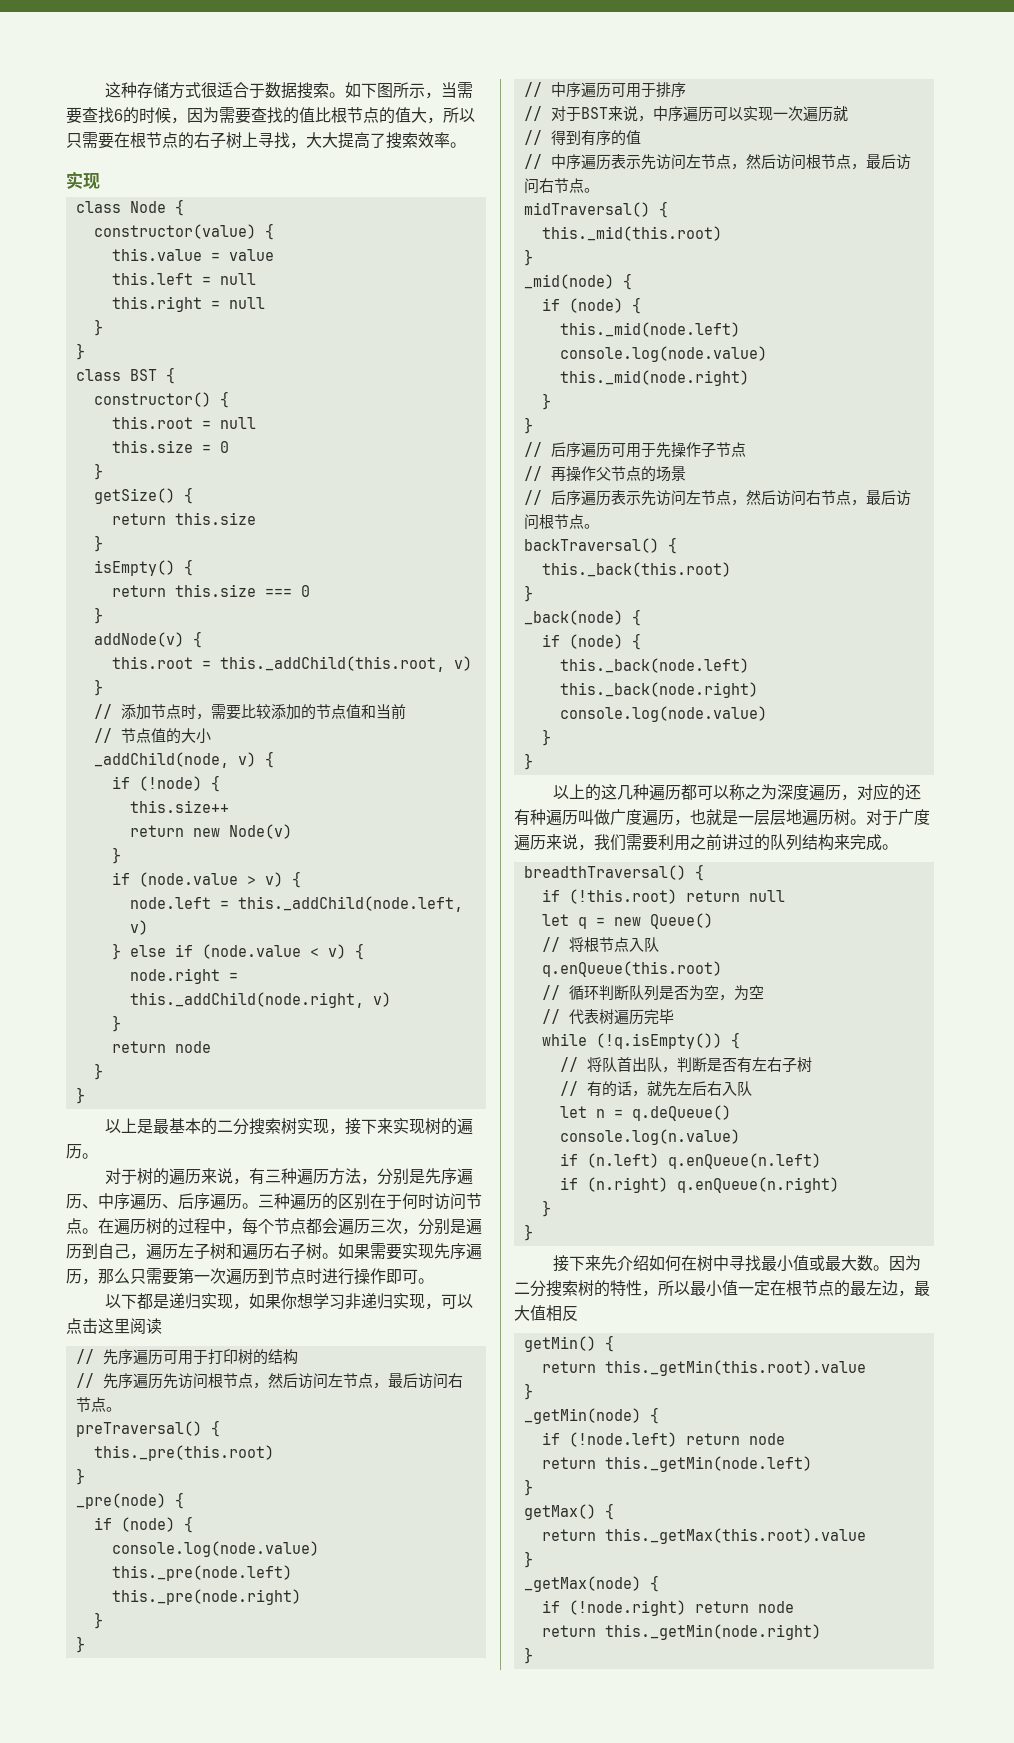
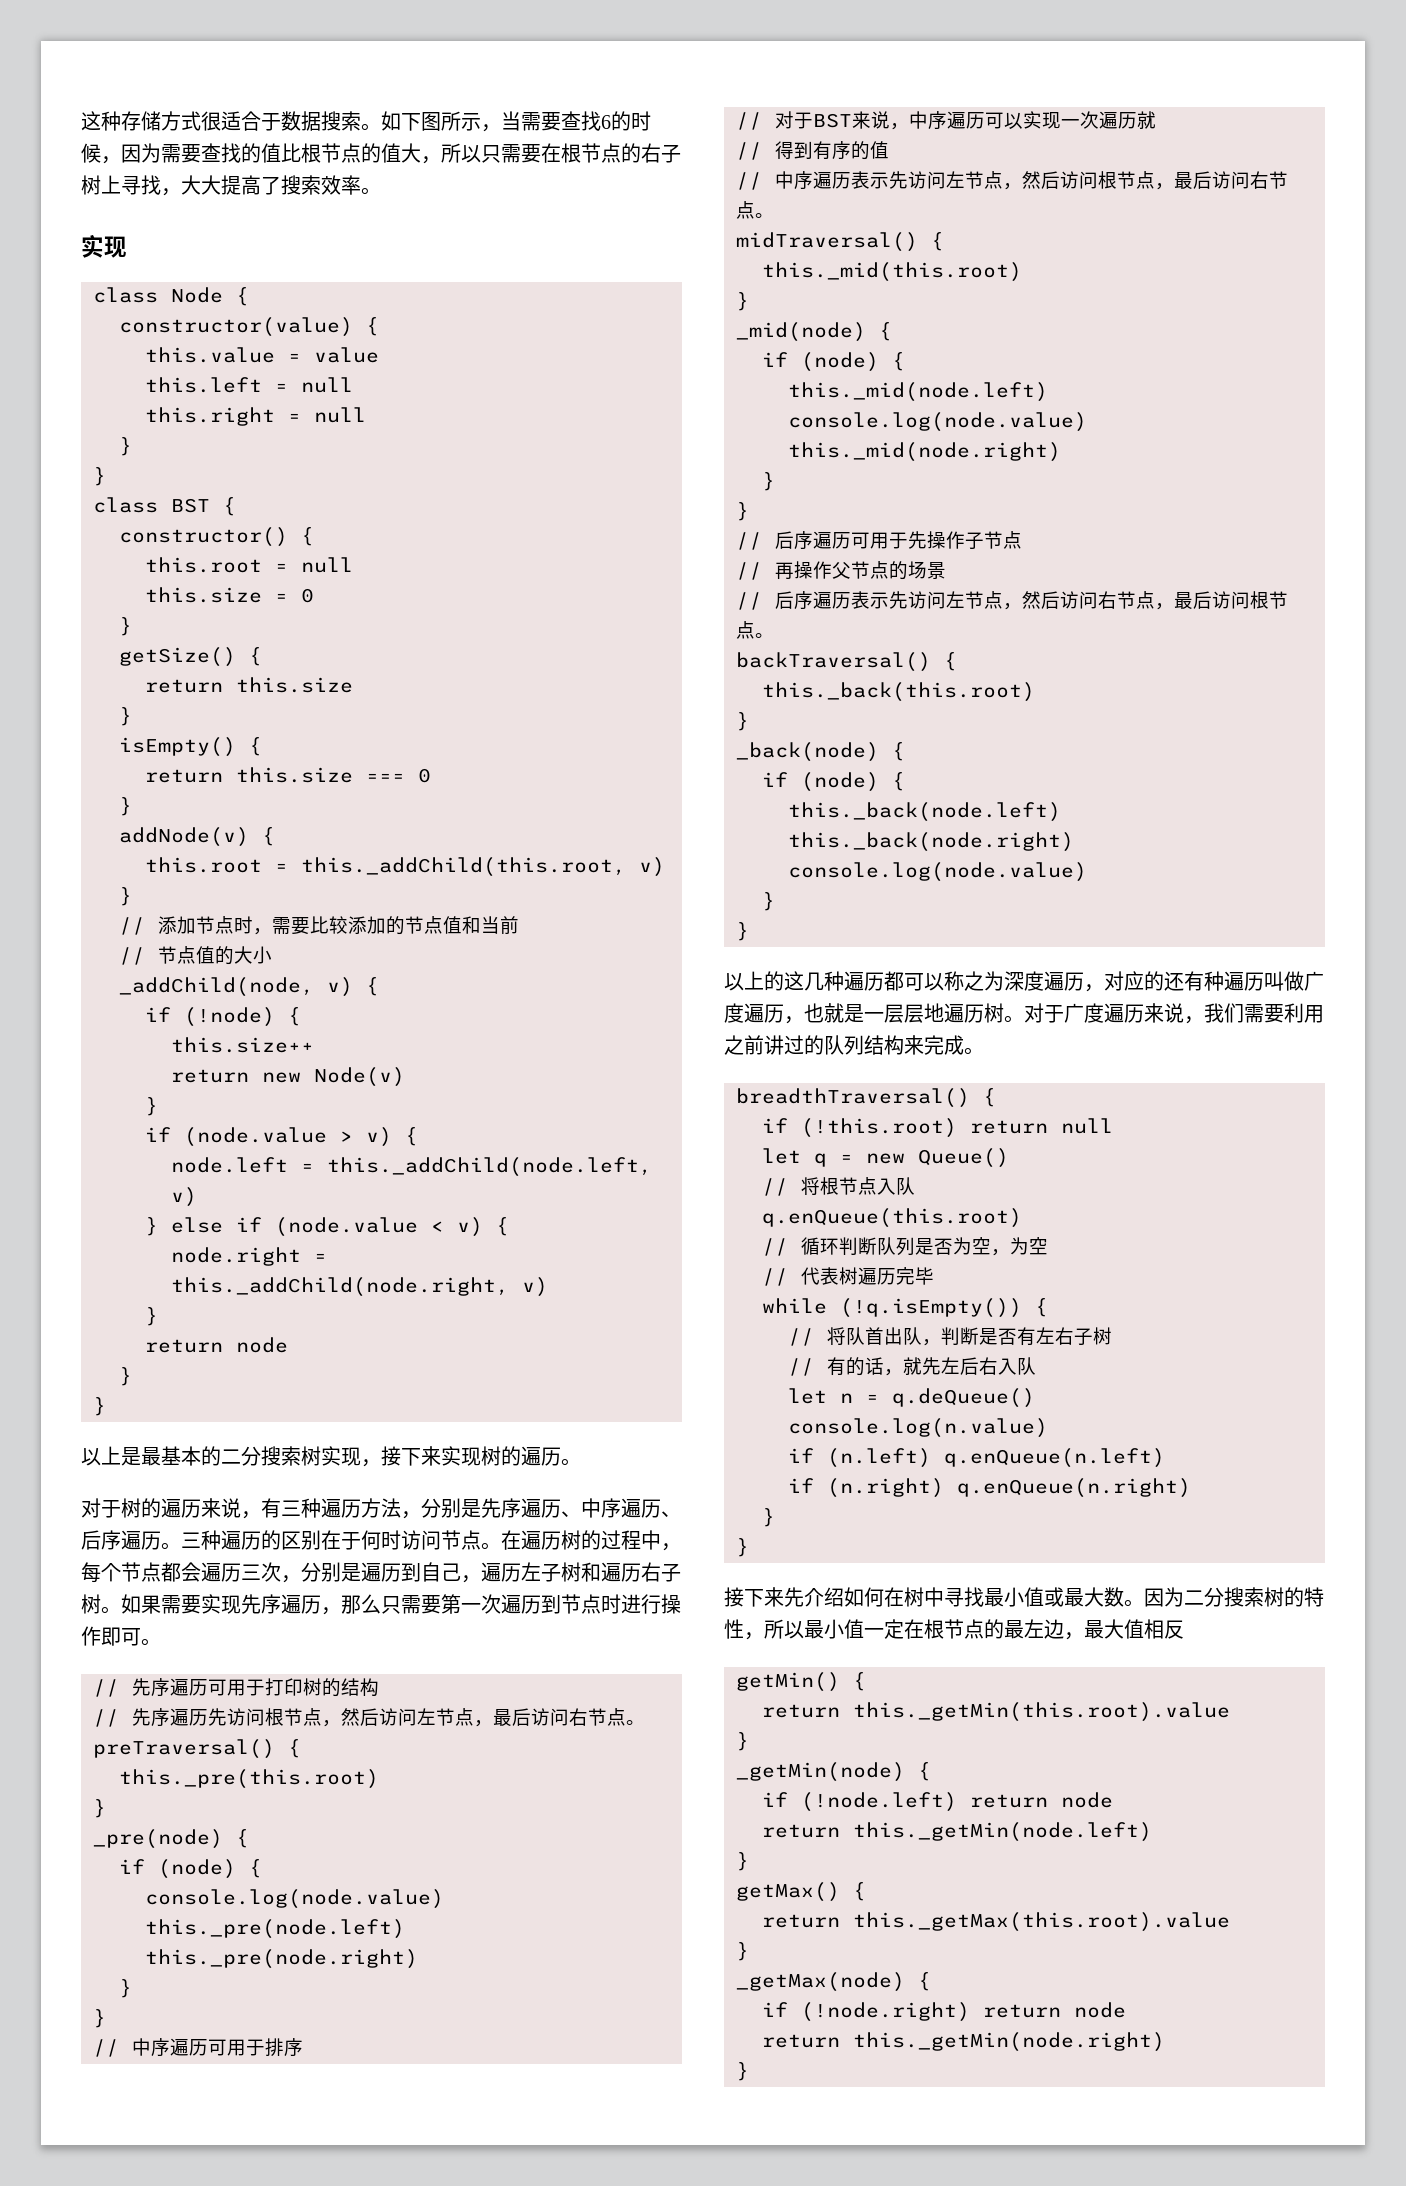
- 以下都是递归实现，如果你想学习非递归实现，可以点击这里阅读

